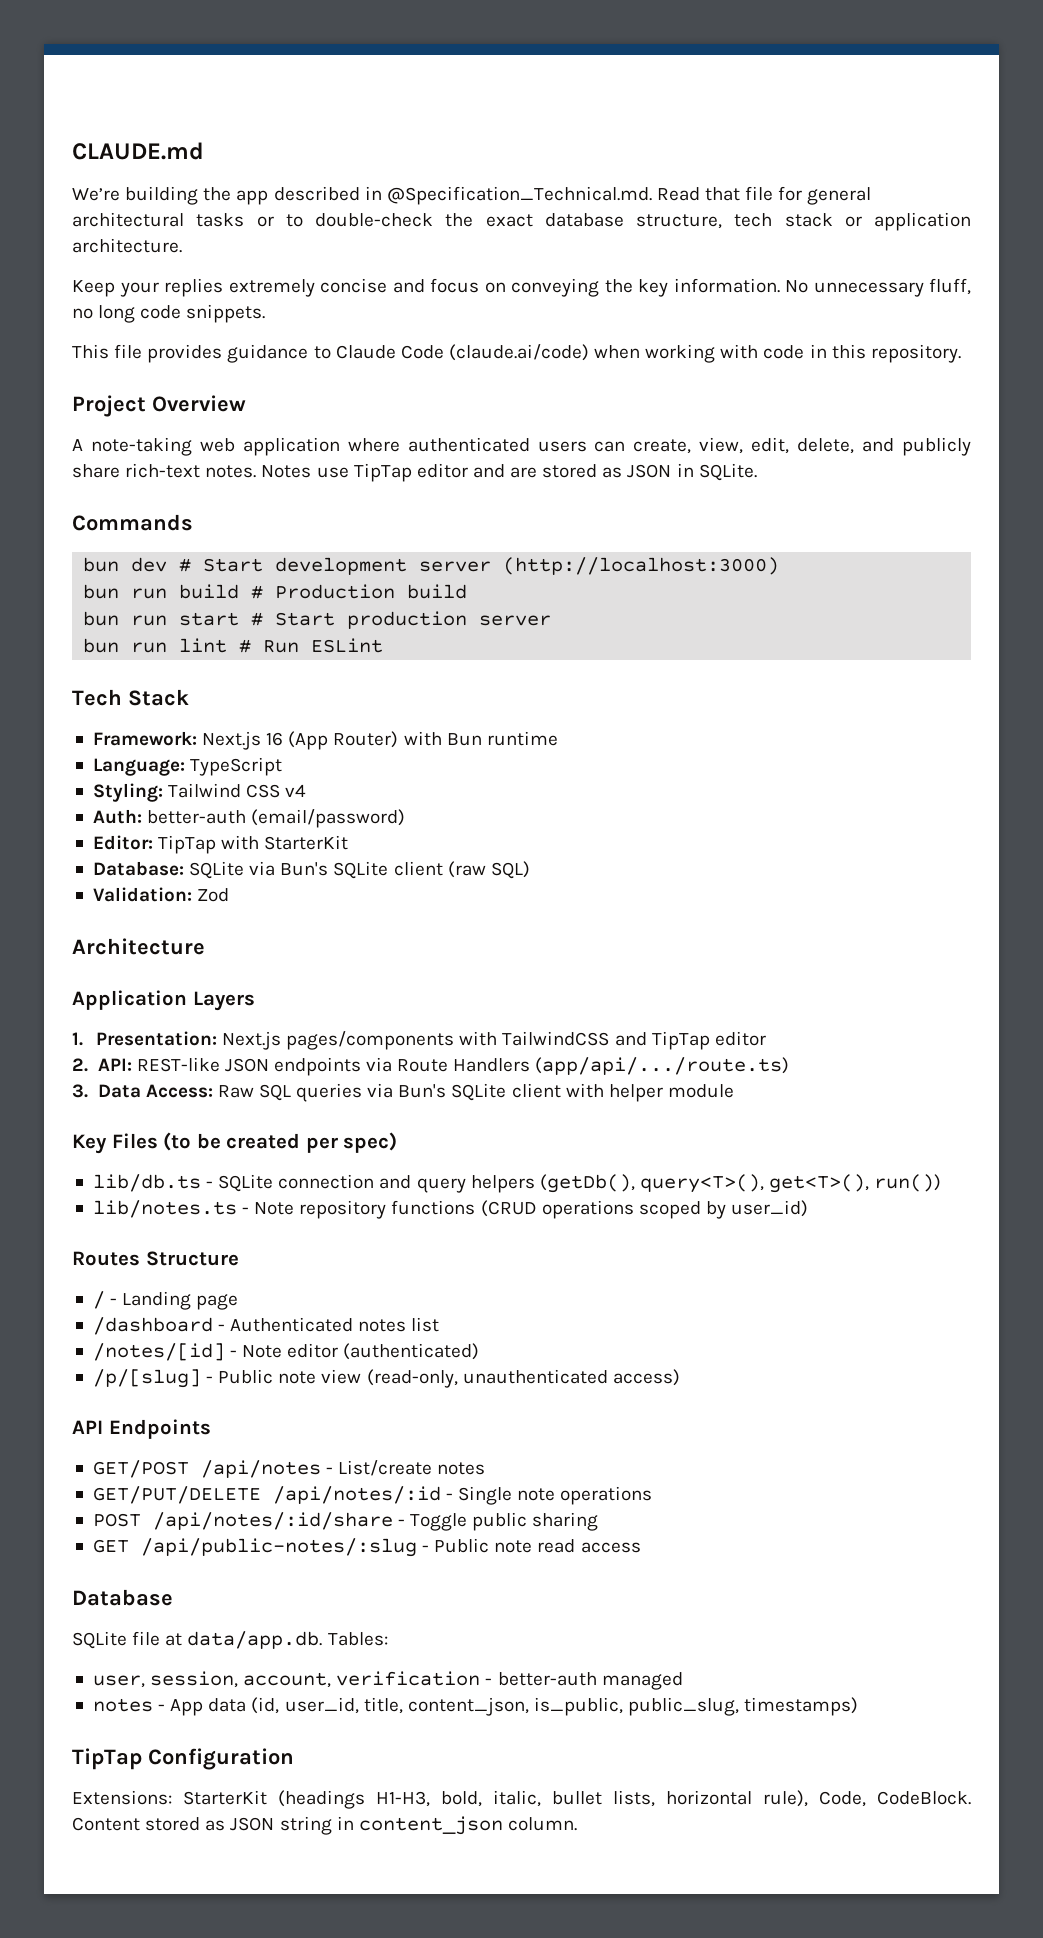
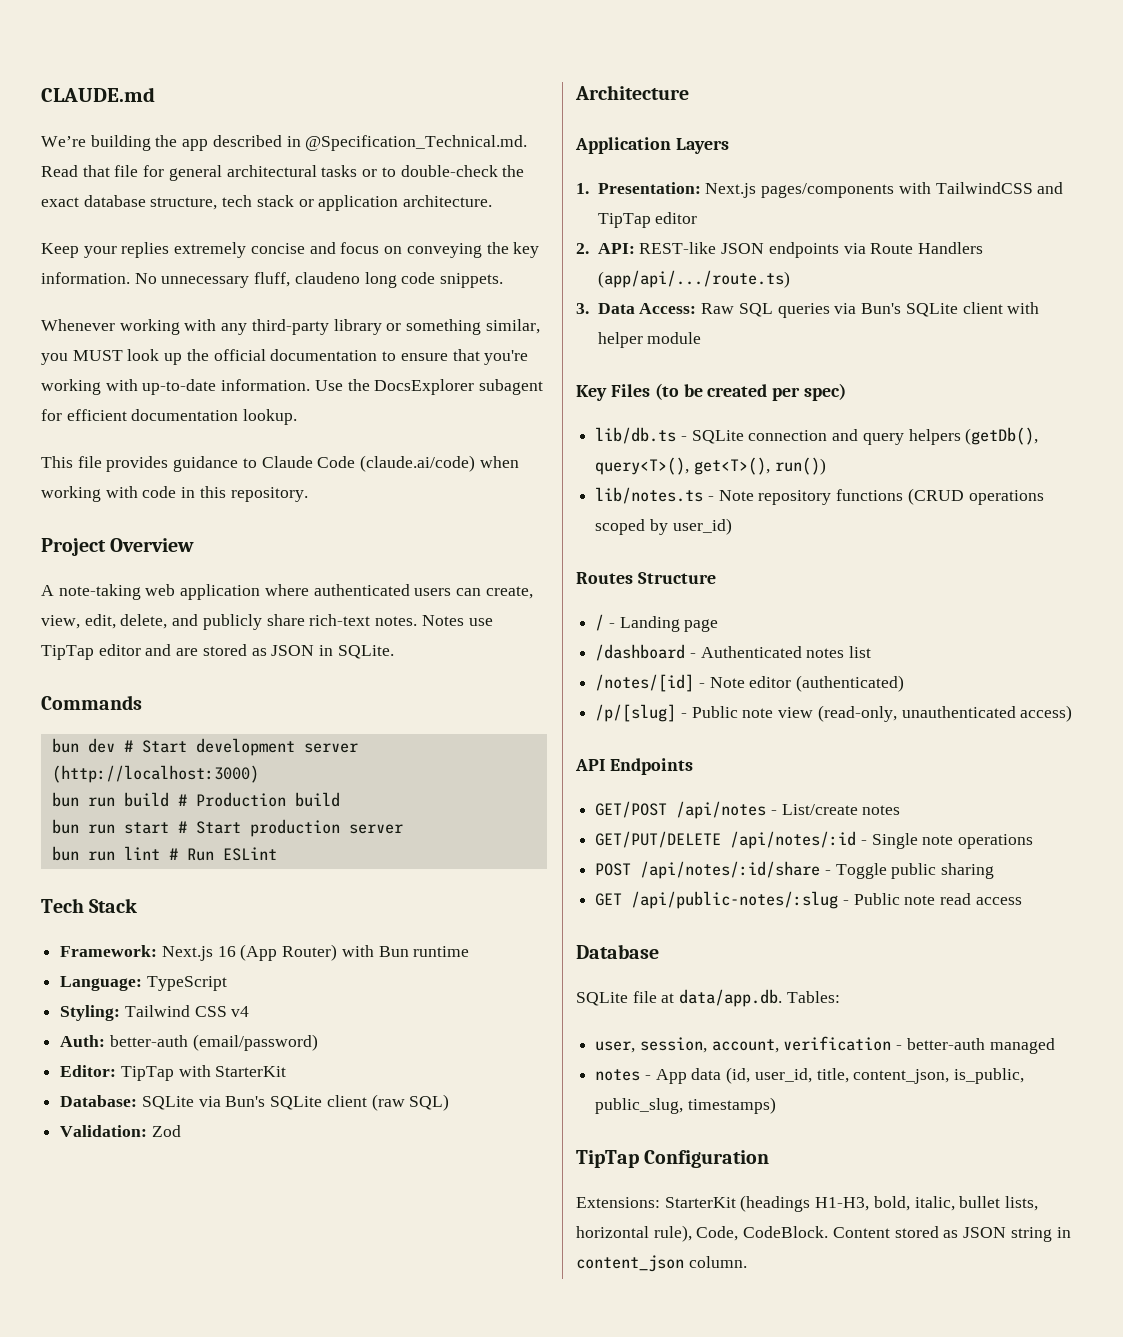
- No unnecessary fluff, no long code snippets.
+ No unnecessary fluff, claudeno long code snippets.
+ Whenever working with any third-party library or something similar, you MUST look up the official documentation to ensure that you're working with up-to-date information. Use the DocsExplorer subagent for efficient documentation lookup.

